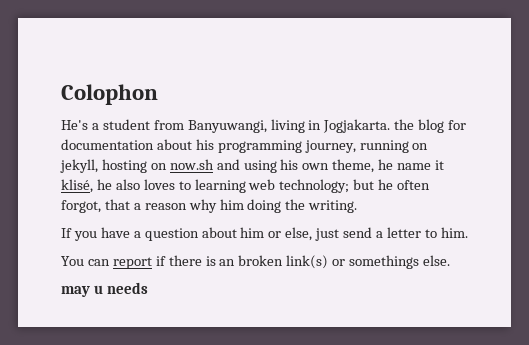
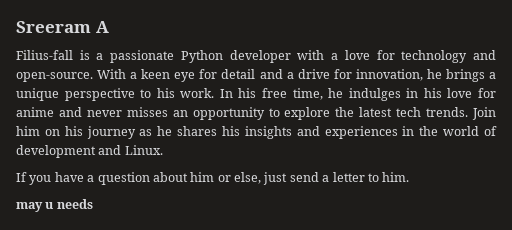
- Colophon
- He's a student from Banyuwangi, living in Jogjakarta. the blog for documentation about his programming journey, running on jekyll, hosting on now.sh and using his own theme, he name it klisé, he also loves to learning web technology; but he often forgot, that a reason why him doing the writing.
+ Sreeram A
+ Filius-fall is a passionate Python developer with a love for technology and open-source. With a keen eye for detail and a drive for innovation, he brings a unique perspective to his work. In his free time, he indulges in his love for anime and never misses an opportunity to explore the latest tech trends. Join him on his journey as he shares his insights and experiences in the world of development and Linux.
- You can report if there is an broken link(s) or somethings else.

